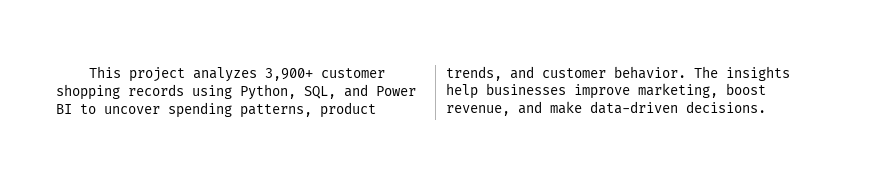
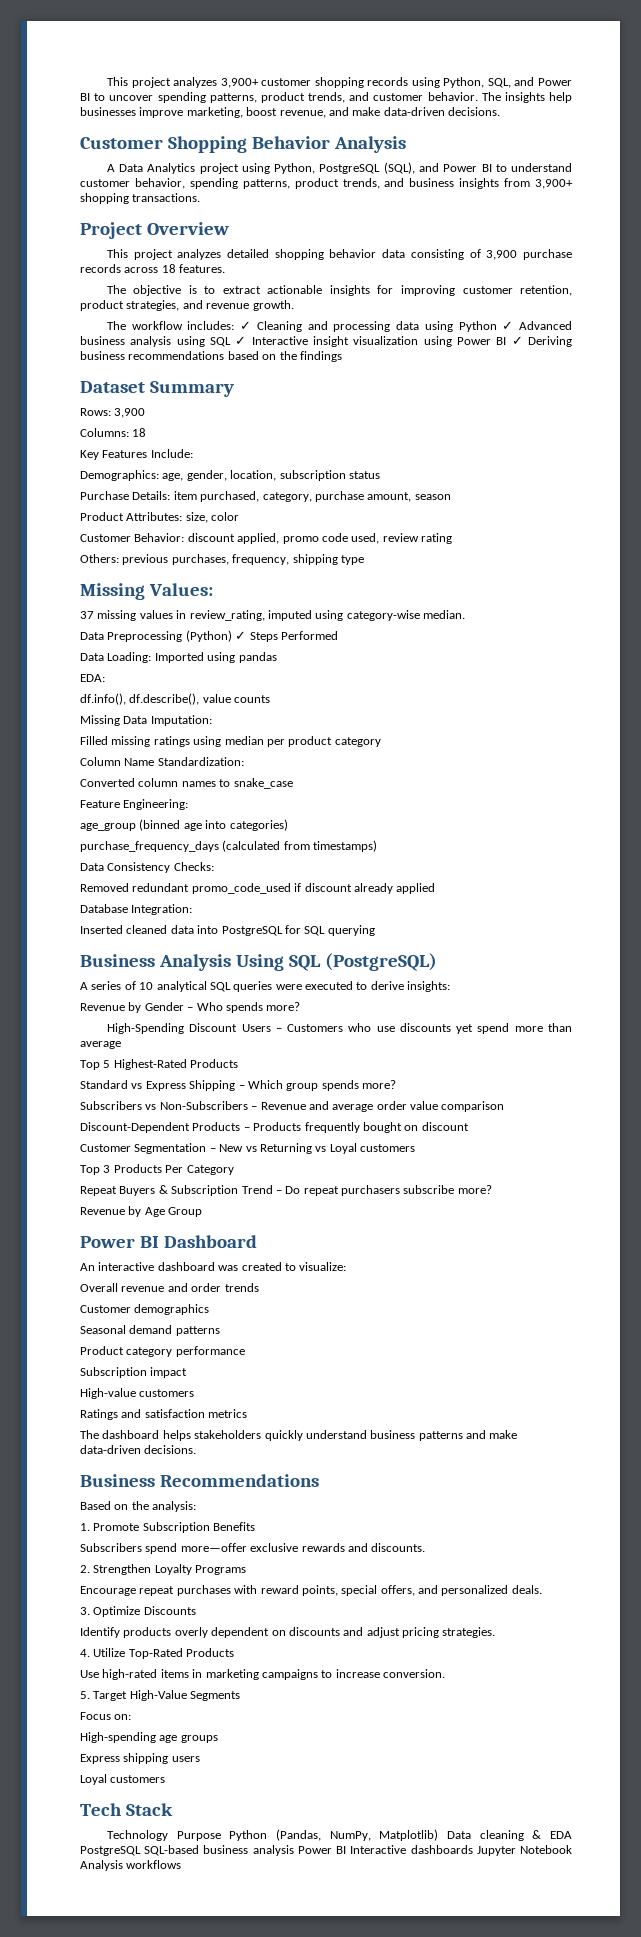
+ Customer Shopping Behavior Analysis
+ A Data Analytics project using Python, PostgreSQL (SQL), and Power BI to understand customer behavior, spending patterns, product trends, and business insights from 3,900+ shopping transactions.
+ Project Overview
+ This project analyzes detailed shopping behavior data consisting of 3,900 purchase records across 18 features.
+ The objective is to extract actionable insights for improving customer retention, product strategies, and revenue growth.
+ The workflow includes: ✓ Cleaning and processing data using Python ✓ Advanced business analysis using SQL ✓ Interactive insight visualization using Power BI ✓ Deriving business recommendations based on the findings
+ Dataset Summary
+ Rows: 3,900
+ Columns: 18
+ Key Features Include:
+ Demographics: age, gender, location, subscription status
+ Purchase Details: item purchased, category, purchase amount, season
+ Product Attributes: size, color
+ Customer Behavior: discount applied, promo code used, review rating
+ Others: previous purchases, frequency, shipping type
+ Missing Values:
+ 37 missing values in review_rating, imputed using category-wise median.
+ Data Preprocessing (Python) ✓ Steps Performed
+ Data Loading: Imported using pandas
+ EDA:
+ df.info(), df.describe(), value counts
+ Missing Data Imputation:
+ Filled missing ratings using median per product category
+ Column Name Standardization:
+ Converted column names to snake_case
+ Feature Engineering:
+ age_group (binned age into categories)
+ purchase_frequency_days (calculated from timestamps)
+ Data Consistency Checks:
+ Removed redundant promo_code_used if discount already applied
+ Database Integration:
+ Inserted cleaned data into PostgreSQL for SQL querying
+ Business Analysis Using SQL (PostgreSQL)
+ A series of 10 analytical SQL queries were executed to derive insights:
+ Revenue by Gender – Who spends more?
+ High-Spending Discount Users – Customers who use discounts yet spend more than average
+ Top 5 Highest-Rated Products
+ Standard vs Express Shipping – Which group spends more?
+ Subscribers vs Non-Subscribers – Revenue and average order value comparison
+ Discount-Dependent Products – Products frequently bought on discount
+ Customer Segmentation – New vs Returning vs Loyal customers
+ Top 3 Products Per Category
+ Repeat Buyers & Subscription Trend – Do repeat purchasers subscribe more?
+ Revenue by Age Group
+ Power BI Dashboard
+ An interactive dashboard was created to visualize:
+ Overall revenue and order trends
+ Customer demographics
+ Seasonal demand patterns
+ Product category performance
+ Subscription impact
+ High-value customers
+ Ratings and satisfaction metrics
+ The dashboard helps stakeholders quickly understand business patterns and make data-driven decisions.
+ Business Recommendations
+ Based on the analysis:
+ 1. Promote Subscription Benefits
+ Subscribers spend more—offer exclusive rewards and discounts.
+ 2. Strengthen Loyalty Programs
+ Encourage repeat purchases with reward points, special offers, and personalized deals.
+ 3. Optimize Discounts
+ Identify products overly dependent on discounts and adjust pricing strategies.
+ 4. Utilize Top-Rated Products
+ Use high-rated items in marketing campaigns to increase conversion.
+ 5. Target High-Value Segments
+ Focus on:
+ High-spending age groups
+ Express shipping users
+ Loyal customers
+ Tech Stack
+ Technology Purpose Python (Pandas, NumPy, Matplotlib) Data cleaning & EDA PostgreSQL SQL-based business analysis Power BI Interactive dashboards Jupyter Notebook Analysis workflows

